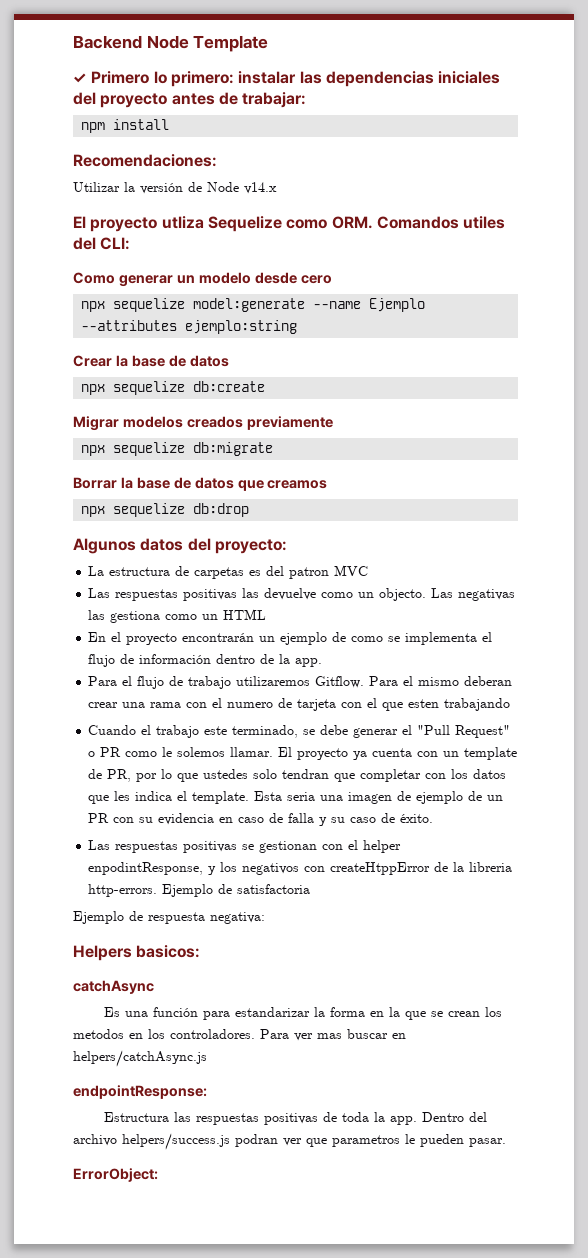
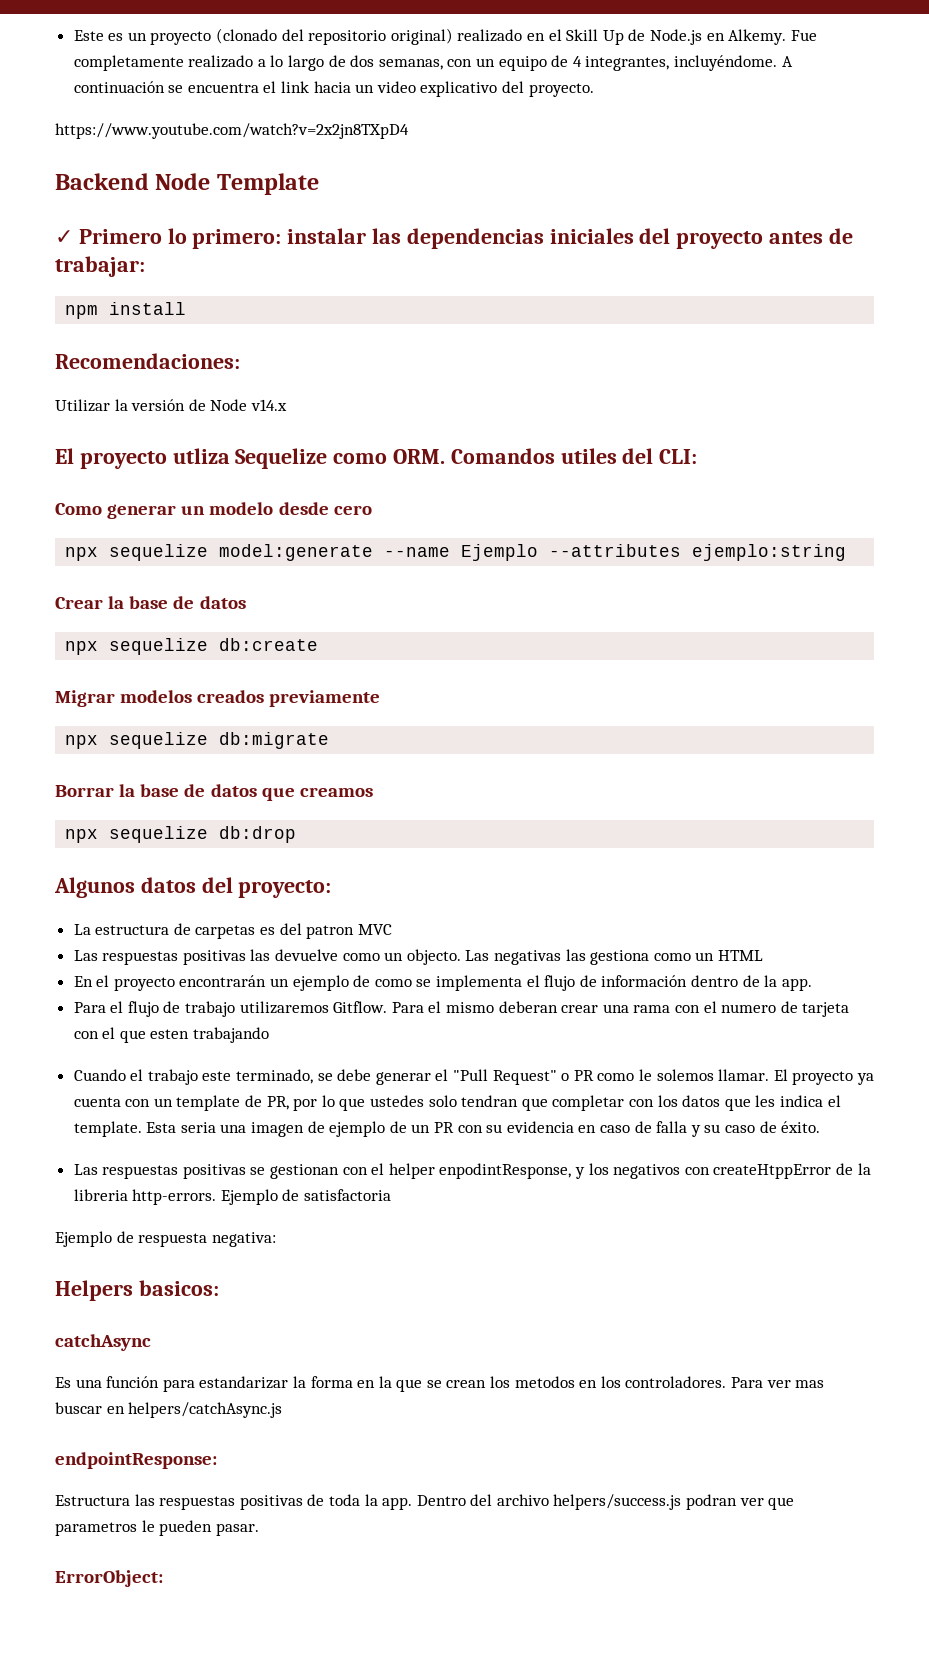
+ Este es un proyecto (clonado del repositorio original) realizado en el Skill Up de Node.js en Alkemy. Fue completamente realizado a lo largo de dos semanas, con un equipo de 4 integrantes, incluyéndome. A continuación se encuentra el link hacia un video explicativo del proyecto.
+ https://www.youtube.com/watch?v=2x2jn8TXpD4

